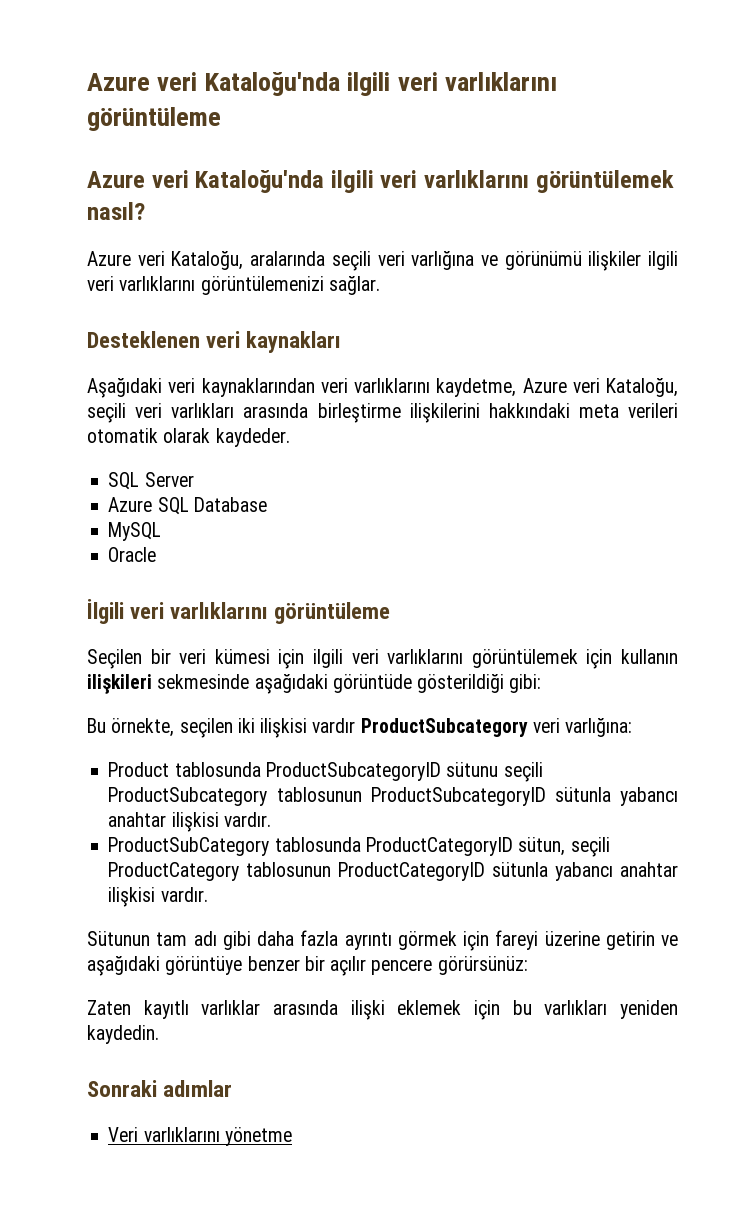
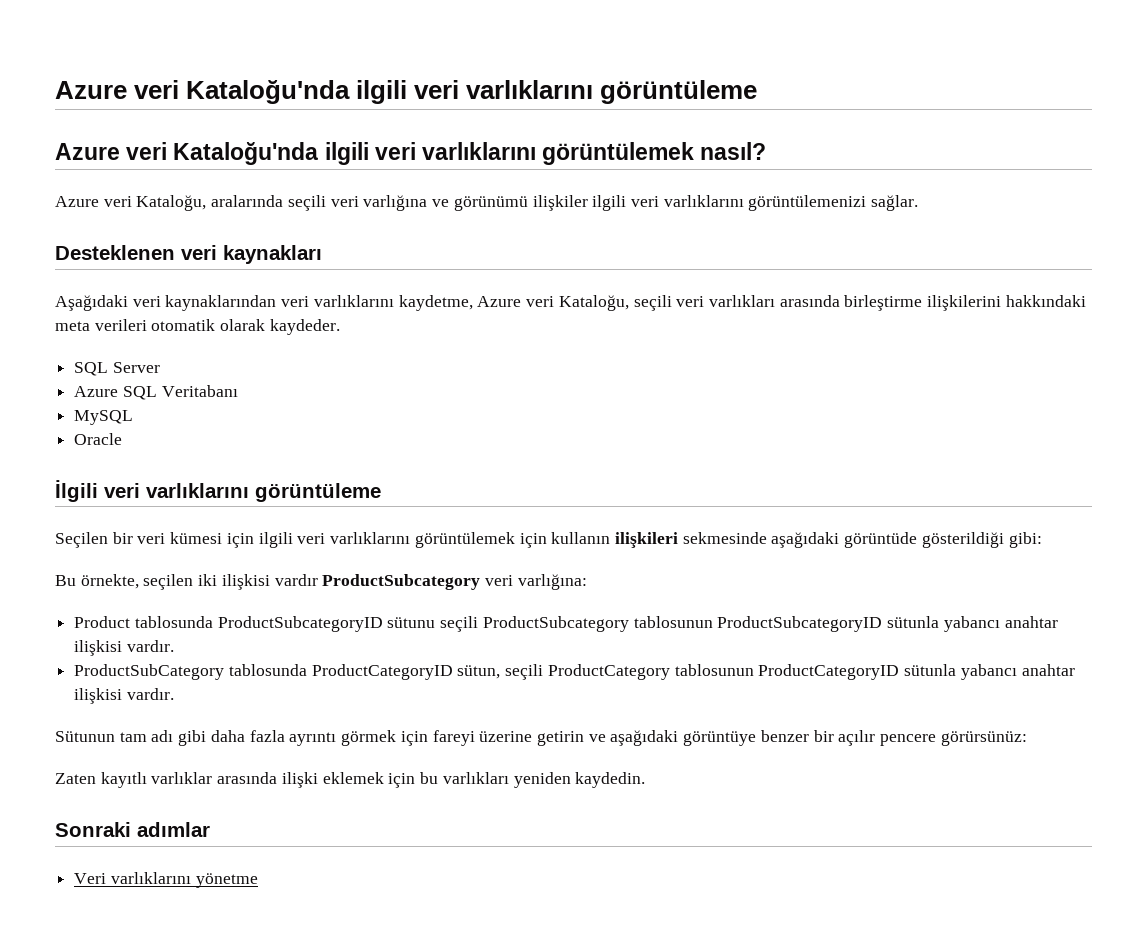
- Azure SQL Database
+ Azure SQL Veritabanı

